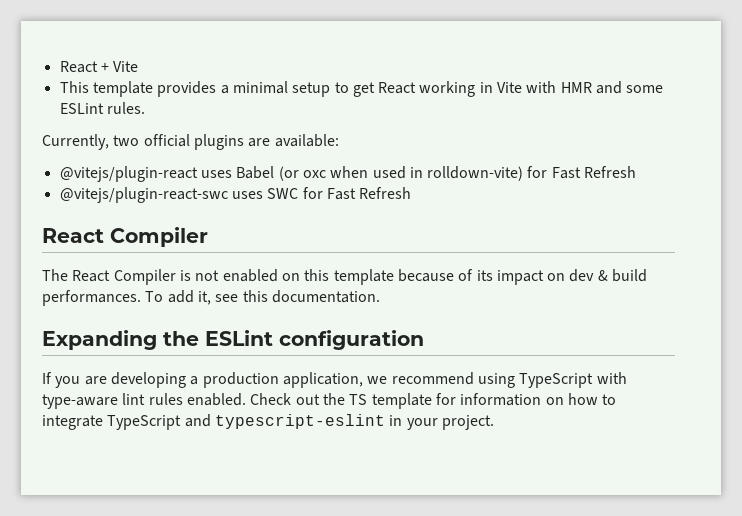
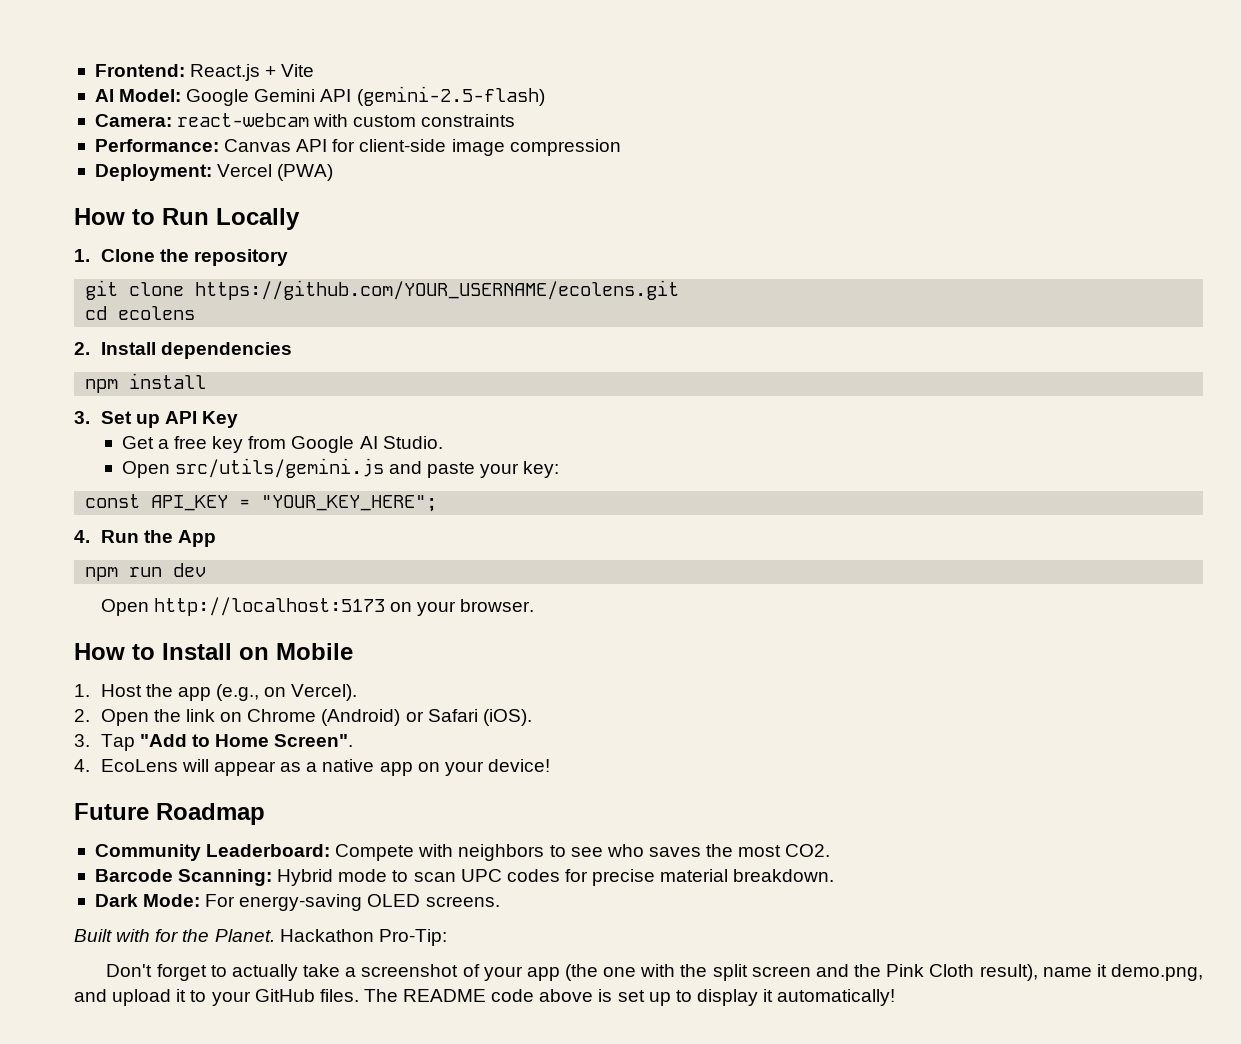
- React + Vite
+ Frontend: React.js + Vite
- This template provides a minimal setup to get React working in Vite with HMR and some ESLint rules.
- Currently, two official plugins are available:
- @vitejs/plugin-react uses Babel (or oxc when used in rolldown-vite) for Fast Refresh
- @vitejs/plugin-react-swc uses SWC for Fast Refresh
- React Compiler
- The React Compiler is not enabled on this template because of its impact on dev & build performances. To add it, see this documentation.
- Expanding the ESLint configuration
- If you are developing a production application, we recommend using TypeScript with type-aware lint rules enabled. Check out the TS template for information on how to integrate TypeScript and typescript-eslint in your project.
+ AI Model: Google Gemini API (gemini-2.5-flash)
+ Camera: react-webcam with custom constraints
+ Performance: Canvas API for client-side image compression
+ Deployment: Vercel (PWA)
+ How to Run Locally
+ 1. Clone the repository
+ git clone https://github.com/YOUR_USERNAME/ecolens.git
+ cd ecolens
+ 2. Install dependencies
+ npm install
+ 3. Set up API Key
+ Get a free key from Google AI Studio.
+ Open src/utils/gemini.js and paste your key:
+ const API_KEY = "YOUR_KEY_HERE";
+ 4. Run the App
+ npm run dev
+ Open http://localhost:5173 on your browser.
+ How to Install on Mobile
+ 1. Host the app (e.g., on Vercel).
+ 2. Open the link on Chrome (Android) or Safari (iOS).
+ 3. Tap "Add to Home Screen".
+ 4. EcoLens will appear as a native app on your device!
+ Future Roadmap
+ Community Leaderboard: Compete with neighbors to see who saves the most CO2.
+ Barcode Scanning: Hybrid mode to scan UPC codes for precise material breakdown.
+ Dark Mode: For energy-saving OLED screens.
+ Built with for the Planet. Hackathon Pro-Tip:
+ Don't forget to actually take a screenshot of your app (the one with the split screen and the Pink Cloth result), name it demo.png, and upload it to your GitHub files. The README code above is set up to display it automatically!

